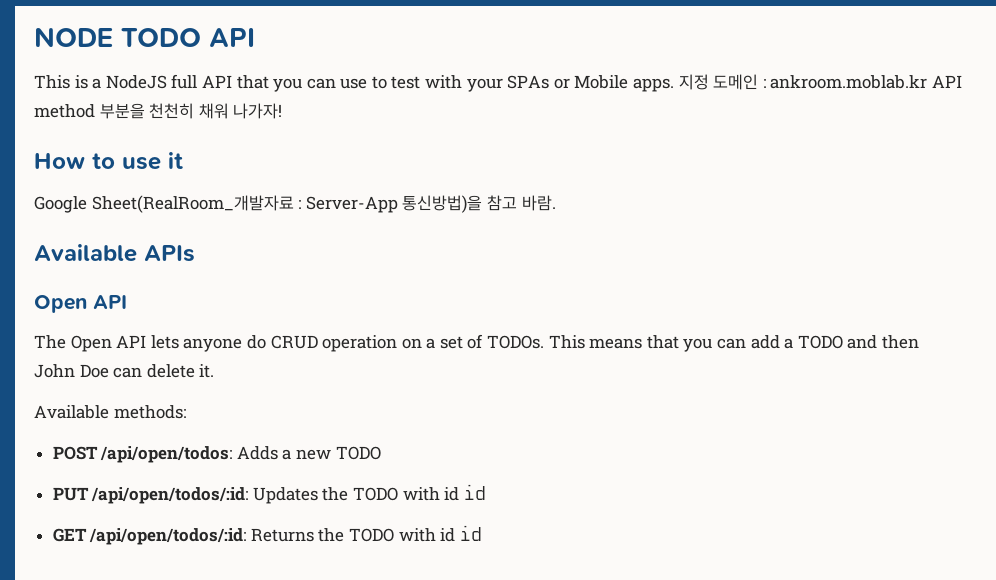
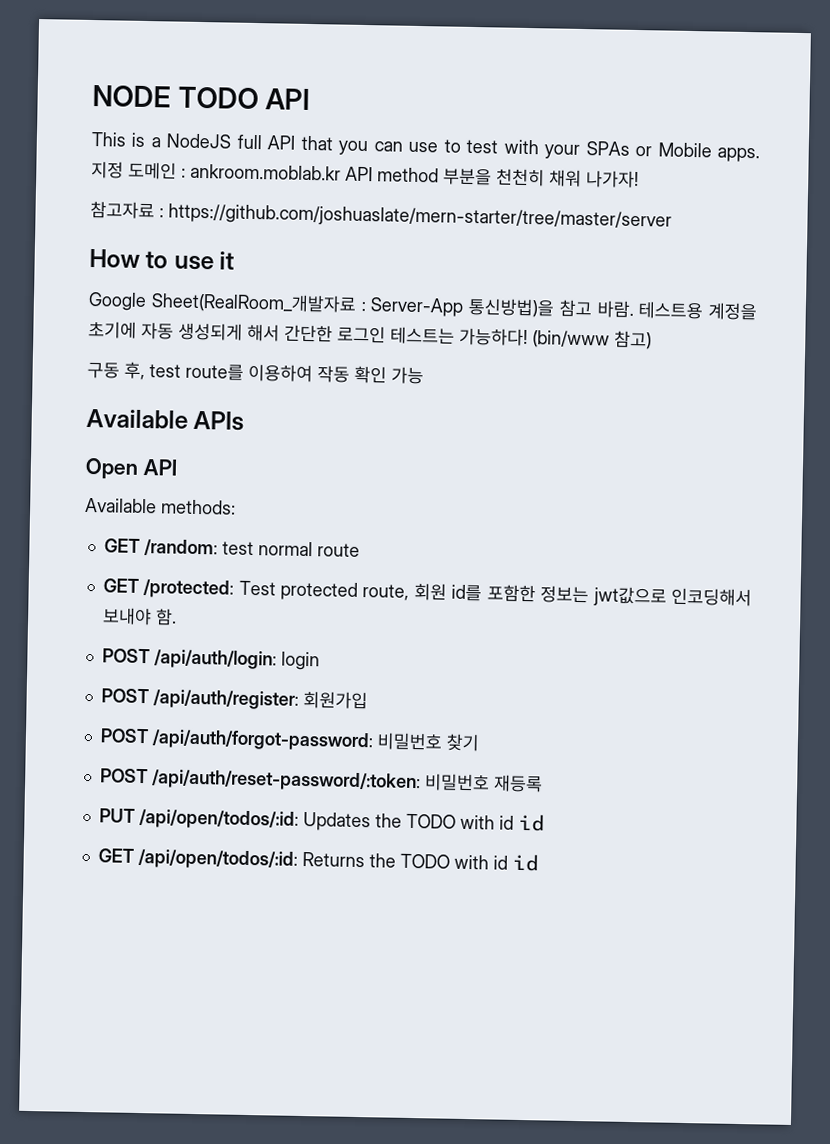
+ 참고자료 : https://github.com/joshuaslate/mern-starter/tree/master/server
- Google Sheet(RealRoom_개발자료 : Server-App 통신방법)을 참고 바람.
+ Google Sheet(RealRoom_개발자료 : Server-App 통신방법)을 참고 바람. 테스트용 계정을 초기에 자동 생성되게 해서 간단한 로그인 테스트는 가능하다! (bin/www 참고)
+ 구동 후, test route를 이용하여 작동 확인 가능
  Available APIs
  Open API
- The Open API lets anyone do CRUD operation on a set of TODOs. This means that you can add a TODO and then John Doe can delete it.
  Available methods:
- POST /api/open/todos: Adds a new TODO
+ GET /random: test normal route
+ GET /protected: Test protected route, 회원 id를 포함한 정보는 jwt값으로 인코딩해서 보내야 함.
+ POST /api/auth/login: login
+ POST /api/auth/register: 회원가입
+ POST /api/auth/forgot-password: 비밀번호 찾기
+ POST /api/auth/reset-password/:token: 비밀번호 재등록

